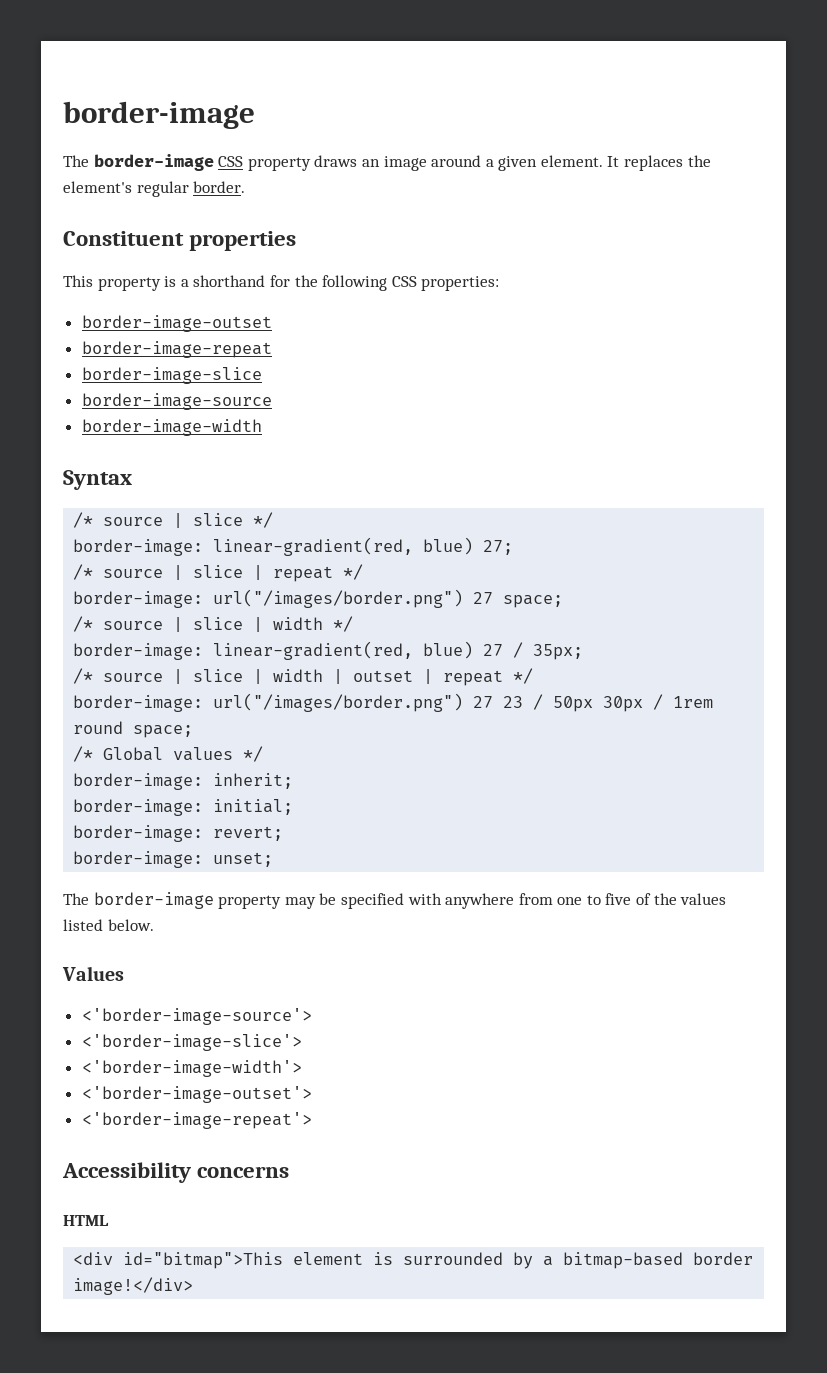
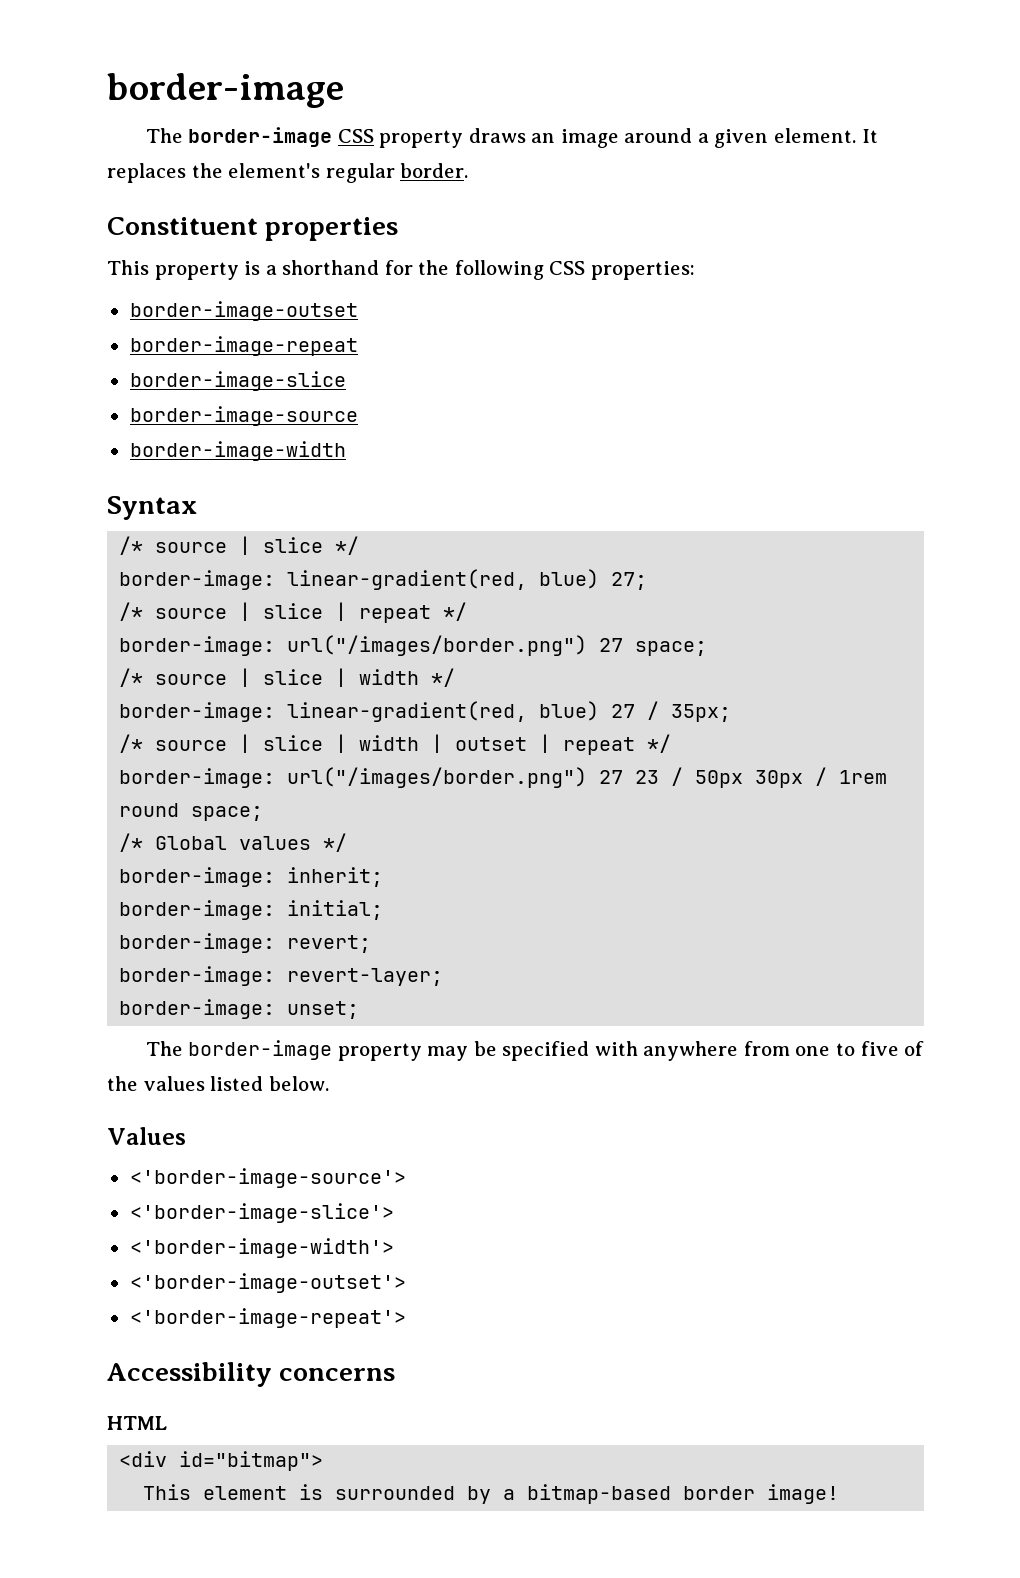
+ border-image: revert-layer;
- <div id="bitmap">This element is surrounded by a bitmap-based border image!</div>
+ <div id="bitmap">
+ This element is surrounded by a bitmap-based border image!

